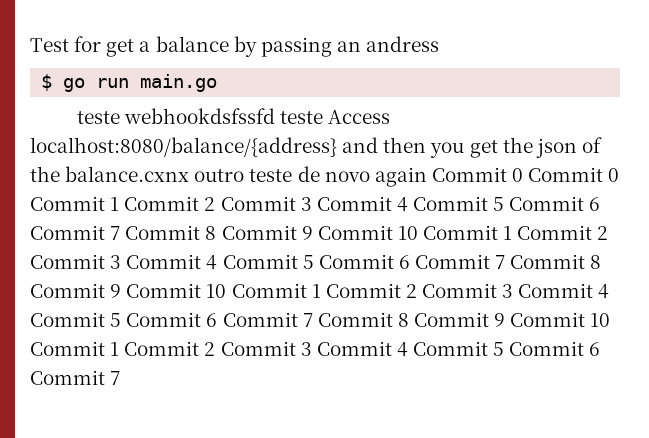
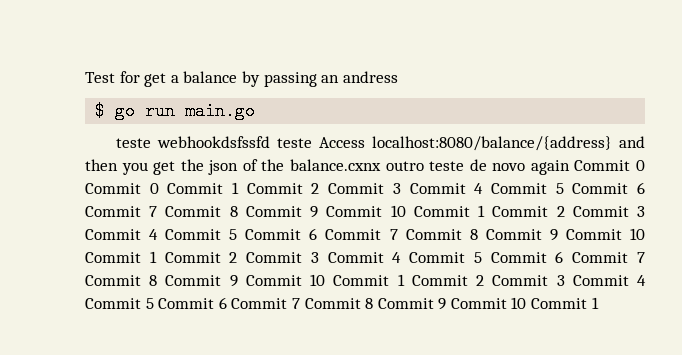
- teste webhookdsfssfd teste Access localhost:8080/balance/{address} and then you get the json of the balance.cxnx outro teste de novo again Commit 0 Commit 0 Commit 1 Commit 2 Commit 3 Commit 4 Commit 5 Commit 6 Commit 7 Commit 8 Commit 9 Commit 10 Commit 1 Commit 2 Commit 3 Commit 4 Commit 5 Commit 6 Commit 7 Commit 8 Commit 9 Commit 10 Commit 1 Commit 2 Commit 3 Commit 4 Commit 5 Commit 6 Commit 7 Commit 8 Commit 9 Commit 10 Commit 1 Commit 2 Commit 3 Commit 4 Commit 5 Commit 6 Commit 7
+ teste webhookdsfssfd teste Access localhost:8080/balance/{address} and then you get the json of the balance.cxnx outro teste de novo again Commit 0 Commit 0 Commit 1 Commit 2 Commit 3 Commit 4 Commit 5 Commit 6 Commit 7 Commit 8 Commit 9 Commit 10 Commit 1 Commit 2 Commit 3 Commit 4 Commit 5 Commit 6 Commit 7 Commit 8 Commit 9 Commit 10 Commit 1 Commit 2 Commit 3 Commit 4 Commit 5 Commit 6 Commit 7 Commit 8 Commit 9 Commit 10 Commit 1 Commit 2 Commit 3 Commit 4 Commit 5 Commit 6 Commit 7 Commit 8 Commit 9 Commit 10 Commit 1

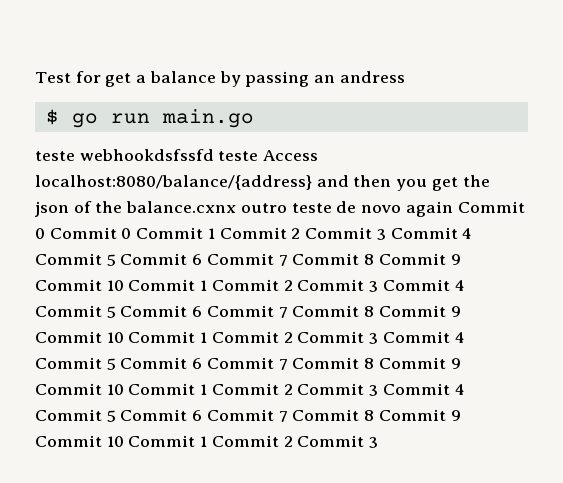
- teste webhookdsfssfd teste Access localhost:8080/balance/{address} and then you get the json of the balance.cxnx outro teste de novo again Commit 0 Commit 0 Commit 1 Commit 2 Commit 3 Commit 4 Commit 5 Commit 6 Commit 7 Commit 8 Commit 9 Commit 10 Commit 1 Commit 2 Commit 3 Commit 4 Commit 5 Commit 6 Commit 7 Commit 8 Commit 9 Commit 10 Commit 1 Commit 2 Commit 3 Commit 4 Commit 5 Commit 6 Commit 7 Commit 8 Commit 9 Commit 10 Commit 1 Commit 2 Commit 3 Commit 4 Commit 5 Commit 6 Commit 7 Commit 8 Commit 9 Commit 10 Commit 1
+ teste webhookdsfssfd teste Access localhost:8080/balance/{address} and then you get the json of the balance.cxnx outro teste de novo again Commit 0 Commit 0 Commit 1 Commit 2 Commit 3 Commit 4 Commit 5 Commit 6 Commit 7 Commit 8 Commit 9 Commit 10 Commit 1 Commit 2 Commit 3 Commit 4 Commit 5 Commit 6 Commit 7 Commit 8 Commit 9 Commit 10 Commit 1 Commit 2 Commit 3 Commit 4 Commit 5 Commit 6 Commit 7 Commit 8 Commit 9 Commit 10 Commit 1 Commit 2 Commit 3 Commit 4 Commit 5 Commit 6 Commit 7 Commit 8 Commit 9 Commit 10 Commit 1 Commit 2 Commit 3

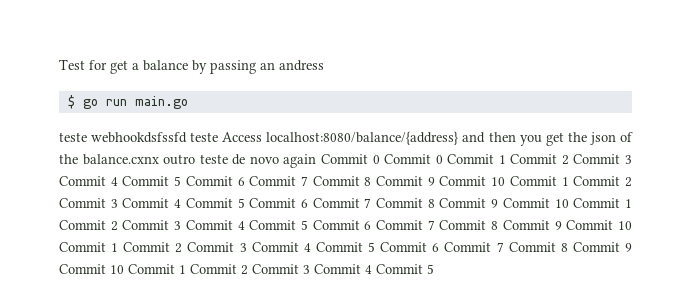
- teste webhookdsfssfd teste Access localhost:8080/balance/{address} and then you get the json of the balance.cxnx outro teste de novo again Commit 0 Commit 0 Commit 1 Commit 2 Commit 3 Commit 4 Commit 5 Commit 6 Commit 7 Commit 8 Commit 9 Commit 10 Commit 1 Commit 2 Commit 3 Commit 4 Commit 5 Commit 6 Commit 7 Commit 8 Commit 9 Commit 10 Commit 1 Commit 2 Commit 3 Commit 4 Commit 5 Commit 6 Commit 7 Commit 8 Commit 9 Commit 10 Commit 1 Commit 2 Commit 3 Commit 4 Commit 5 Commit 6 Commit 7 Commit 8 Commit 9 Commit 10 Commit 1 Commit 2 Commit 3
+ teste webhookdsfssfd teste Access localhost:8080/balance/{address} and then you get the json of the balance.cxnx outro teste de novo again Commit 0 Commit 0 Commit 1 Commit 2 Commit 3 Commit 4 Commit 5 Commit 6 Commit 7 Commit 8 Commit 9 Commit 10 Commit 1 Commit 2 Commit 3 Commit 4 Commit 5 Commit 6 Commit 7 Commit 8 Commit 9 Commit 10 Commit 1 Commit 2 Commit 3 Commit 4 Commit 5 Commit 6 Commit 7 Commit 8 Commit 9 Commit 10 Commit 1 Commit 2 Commit 3 Commit 4 Commit 5 Commit 6 Commit 7 Commit 8 Commit 9 Commit 10 Commit 1 Commit 2 Commit 3 Commit 4 Commit 5

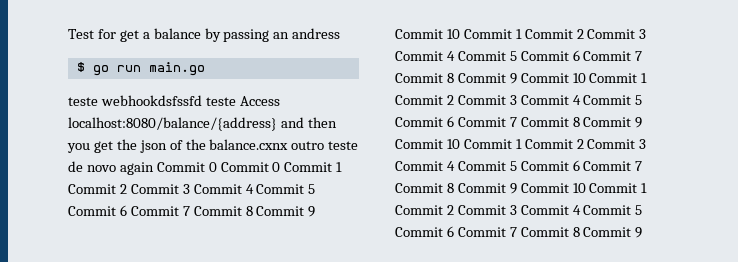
- teste webhookdsfssfd teste Access localhost:8080/balance/{address} and then you get the json of the balance.cxnx outro teste de novo again Commit 0 Commit 0 Commit 1 Commit 2 Commit 3 Commit 4 Commit 5 Commit 6 Commit 7 Commit 8 Commit 9 Commit 10 Commit 1 Commit 2 Commit 3 Commit 4 Commit 5 Commit 6 Commit 7 Commit 8 Commit 9 Commit 10 Commit 1 Commit 2 Commit 3 Commit 4 Commit 5 Commit 6 Commit 7 Commit 8 Commit 9 Commit 10 Commit 1 Commit 2 Commit 3 Commit 4 Commit 5 Commit 6 Commit 7 Commit 8 Commit 9 Commit 10 Commit 1 Commit 2 Commit 3 Commit 4 Commit 5
+ teste webhookdsfssfd teste Access localhost:8080/balance/{address} and then you get the json of the balance.cxnx outro teste de novo again Commit 0 Commit 0 Commit 1 Commit 2 Commit 3 Commit 4 Commit 5 Commit 6 Commit 7 Commit 8 Commit 9 Commit 10 Commit 1 Commit 2 Commit 3 Commit 4 Commit 5 Commit 6 Commit 7 Commit 8 Commit 9 Commit 10 Commit 1 Commit 2 Commit 3 Commit 4 Commit 5 Commit 6 Commit 7 Commit 8 Commit 9 Commit 10 Commit 1 Commit 2 Commit 3 Commit 4 Commit 5 Commit 6 Commit 7 Commit 8 Commit 9 Commit 10 Commit 1 Commit 2 Commit 3 Commit 4 Commit 5 Commit 6 Commit 7 Commit 8 Commit 9

